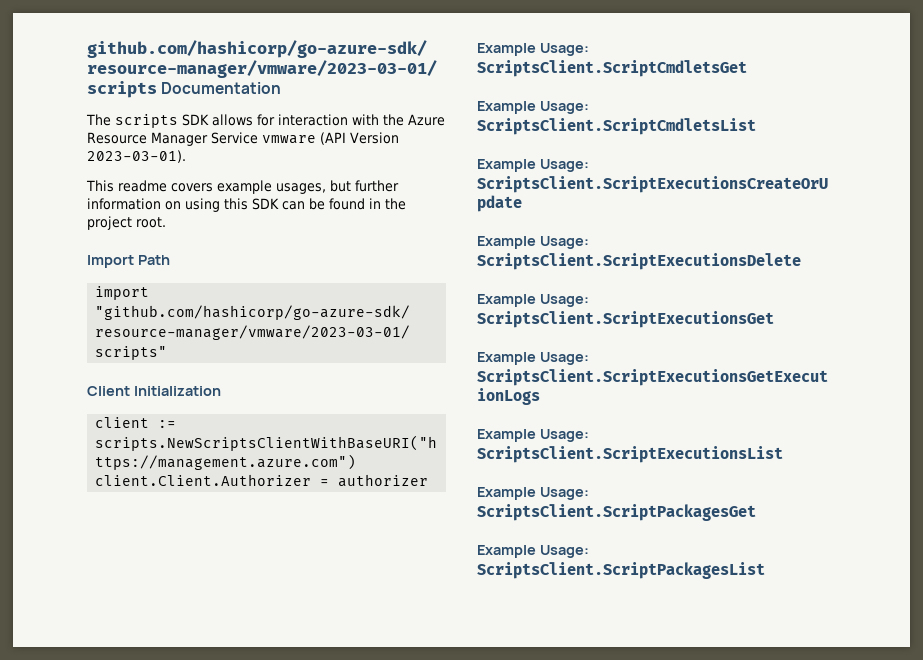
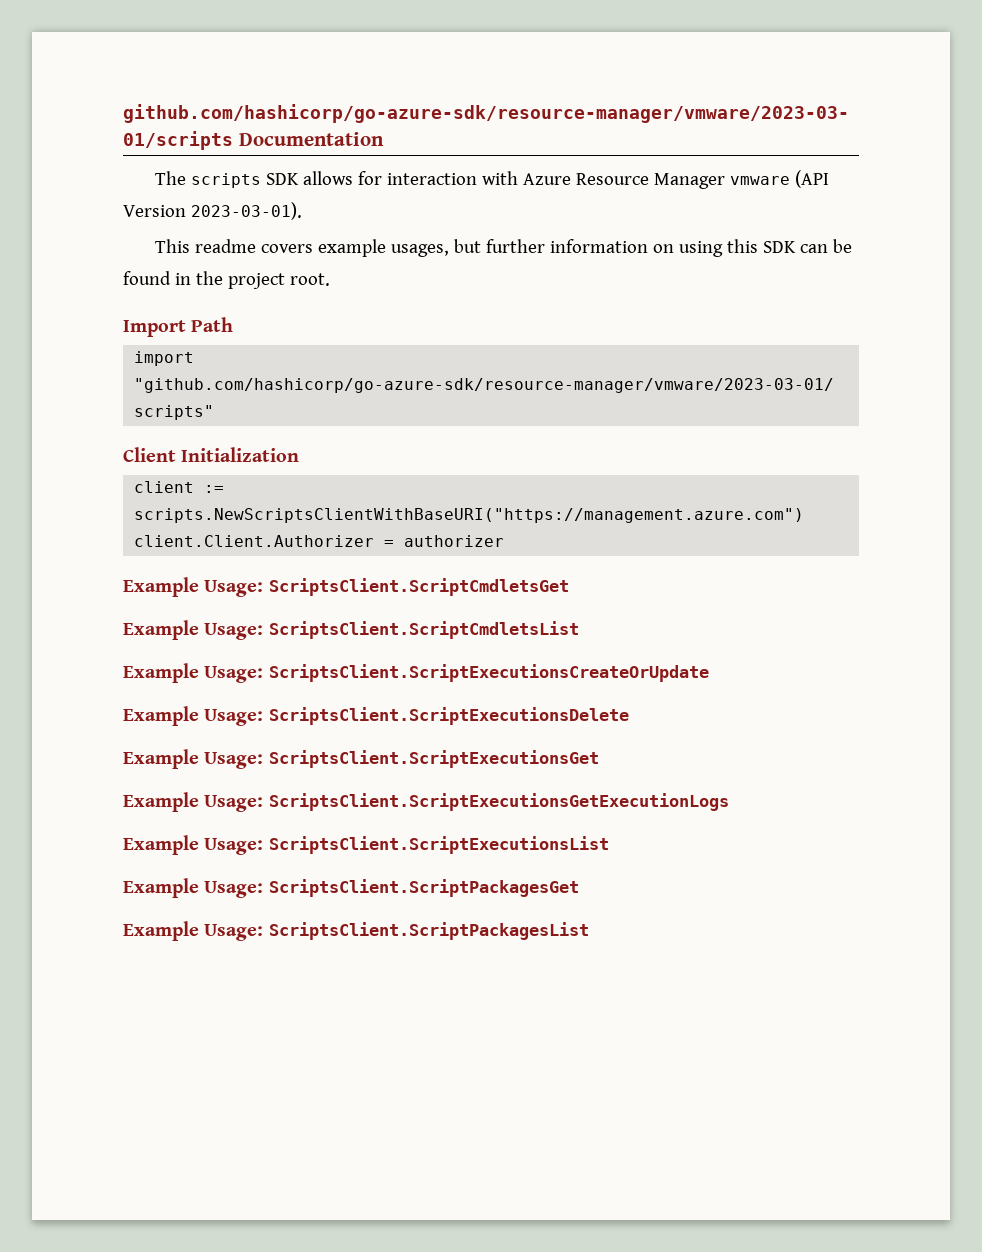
- The scripts SDK allows for interaction with the Azure Resource Manager Service vmware (API Version 2023-03-01).
+ The scripts SDK allows for interaction with Azure Resource Manager vmware (API Version 2023-03-01).

